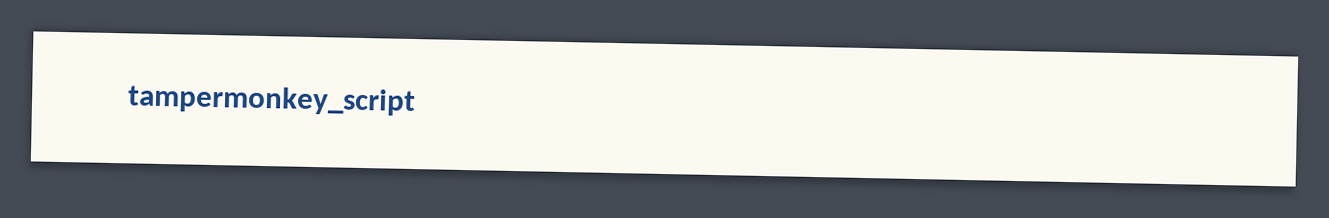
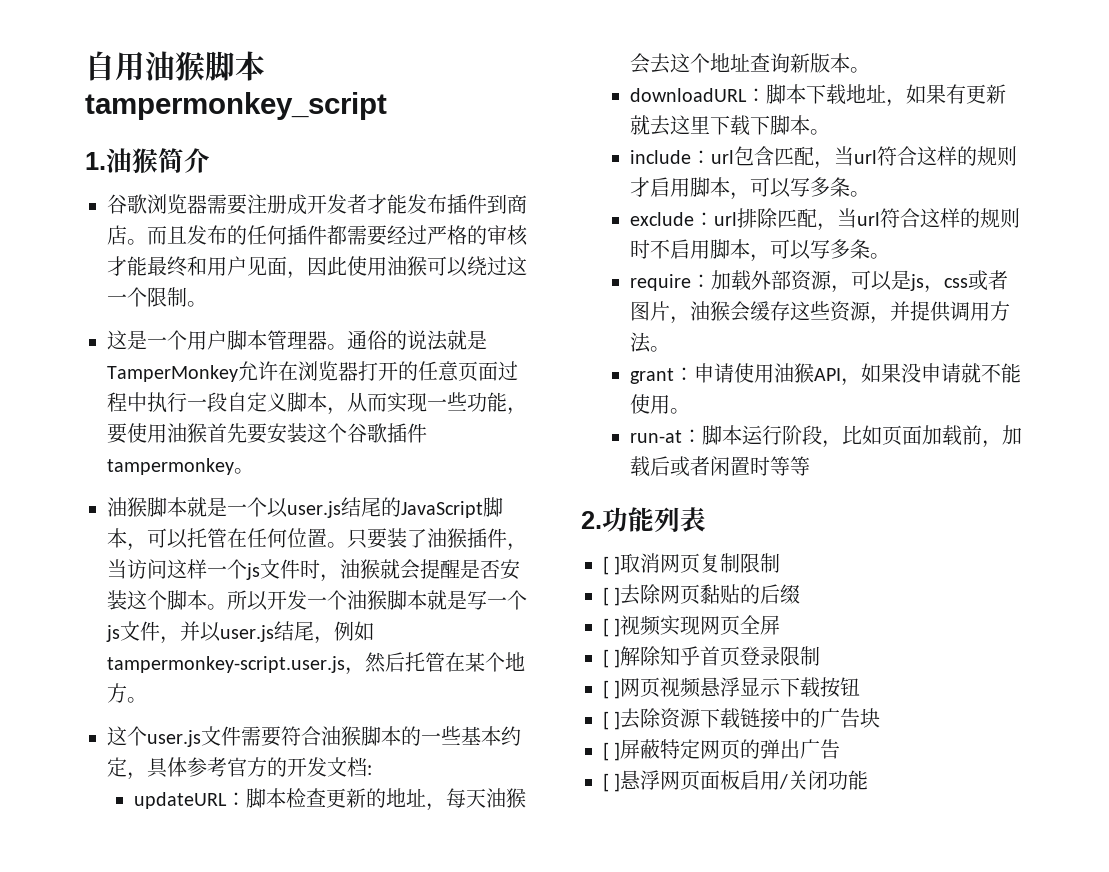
- tampermonkey_script
+ 自用油猴脚本tampermonkey_script
+ 1.油猴简介
+ 谷歌浏览器需要注册成开发者才能发布插件到商店。而且发布的任何插件都需要经过严格的审核才能最终和用户见面，因此使用油猴可以绕过这一个限制。
+ 这是一个用户脚本管理器。通俗的说法就是TamperMonkey允许在浏览器打开的任意页面过程中执行一段自定义脚本，从而实现一些功能，要使用油猴首先要安装这个谷歌插件tampermonkey。
+ 油猴脚本就是一个以user.js结尾的JavaScript脚本，可以托管在任何位置。只要装了油猴插件，当访问这样一个js文件时，油猴就会提醒是否安装这个脚本。所以开发一个油猴脚本就是写一个js文件，并以user.js结尾，例如tampermonkey-script.user.js，然后托管在某个地方。
+ 这个user.js文件需要符合油猴脚本的一些基本约定，具体参考官方的开发文档:
+ updateURL：脚本检查更新的地址，每天油猴会去这个地址查询新版本。
+ downloadURL：脚本下载地址，如果有更新就去这里下载下脚本。
+ include：url包含匹配，当url符合这样的规则才启用脚本，可以写多条。
+ exclude：url排除匹配，当url符合这样的规则时不启用脚本，可以写多条。
+ require：加载外部资源，可以是js，css或者图片，油猴会缓存这些资源，并提供调用方法。
+ grant：申请使用油猴API，如果没申请就不能使用。
+ run-at：脚本运行阶段，比如页面加载前，加载后或者闲置时等等
+ 2.功能列表
+ [ ]取消网页复制限制
+ [ ]去除网页黏贴的后缀
+ [ ]视频实现网页全屏
+ [ ]解除知乎首页登录限制
+ [ ]网页视频悬浮显示下载按钮
+ [ ]去除资源下载链接中的广告块
+ [ ]屏蔽特定网页的弹出广告
+ [ ]悬浮网页面板启用/关闭功能

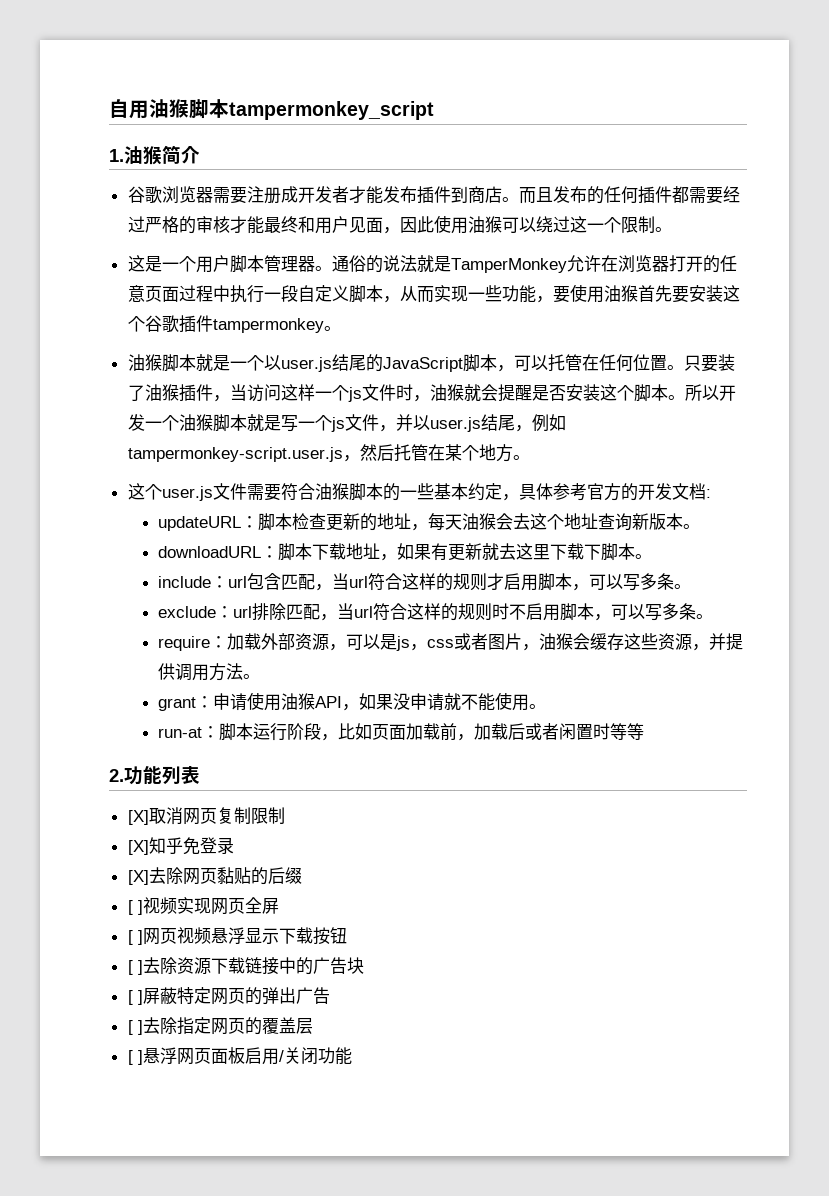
- [ ]取消网页复制限制
+ [X]取消网页复制限制
- [ ]去除网页黏贴的后缀
+ [X]知乎免登录
+ [X]去除网页黏贴的后缀
- [ ]解除知乎首页登录限制
+ [ ]去除指定网页的覆盖层

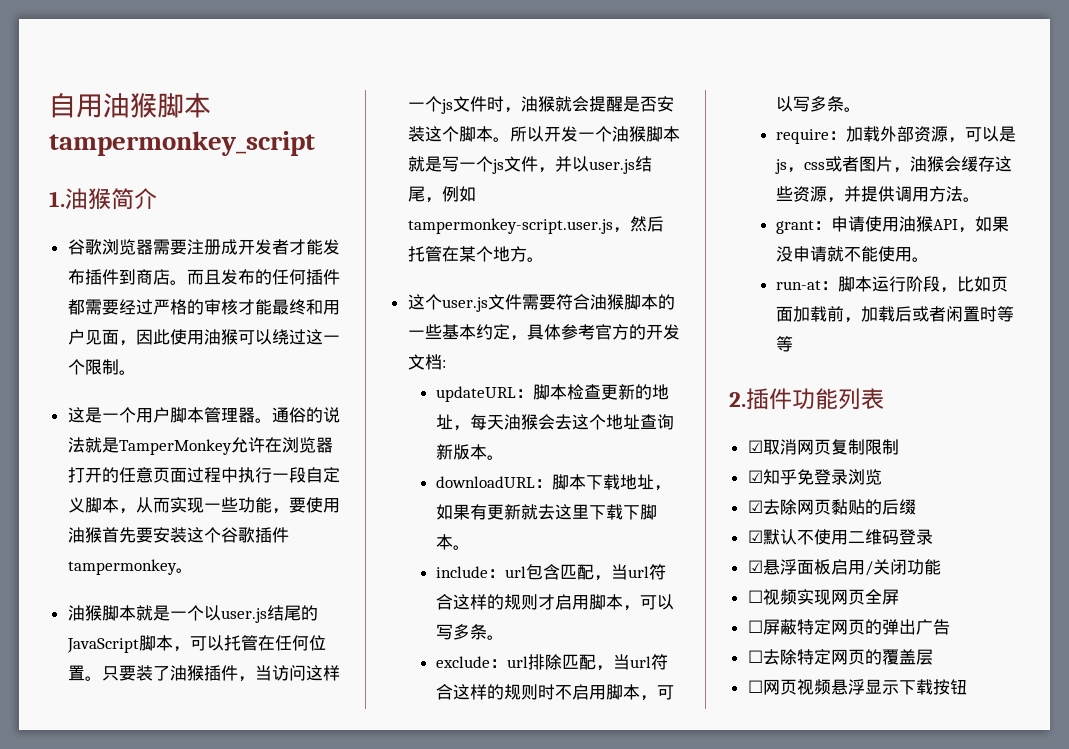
- 2.功能列表
+ 2.插件功能列表
- [X]取消网页复制限制
+ ☑取消网页复制限制
- [X]知乎免登录
- [X]去除网页黏贴的后缀
+ ☑知乎免登录浏览
+ ☑去除网页黏贴的后缀
- [ ]视频实现网页全屏
- [ ]网页视频悬浮显示下载按钮
+ ☑默认不使用二维码登录
+ ☑悬浮面板启用/关闭功能
+ ☐视频实现网页全屏
+ ☐屏蔽特定网页的弹出广告
+ ☐去除特定网页的覆盖层
+ ☐网页视频悬浮显示下载按钮
- [ ]去除资源下载链接中的广告块
- [ ]屏蔽特定网页的弹出广告
- [ ]去除指定网页的覆盖层
- [ ]悬浮网页面板启用/关闭功能

